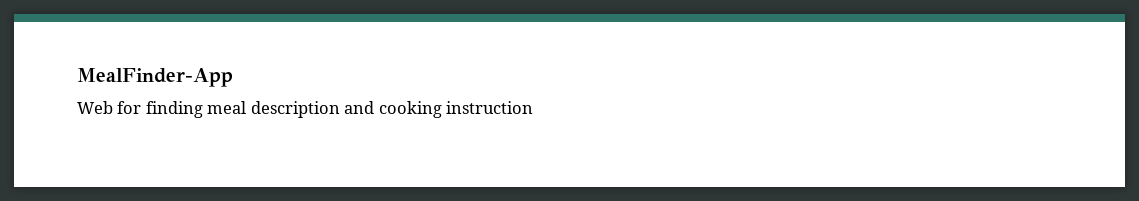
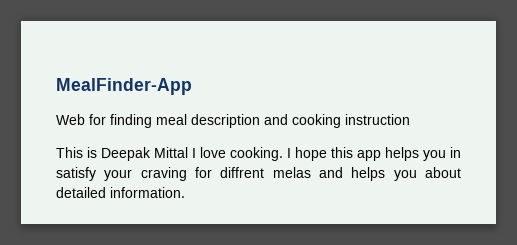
+ This is Deepak Mittal I love cooking. I hope this app helps you in satisfy your craving for diffrent melas and helps you about detailed information.

